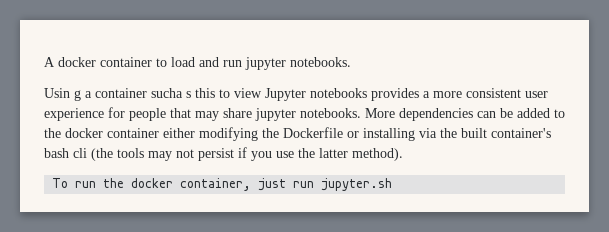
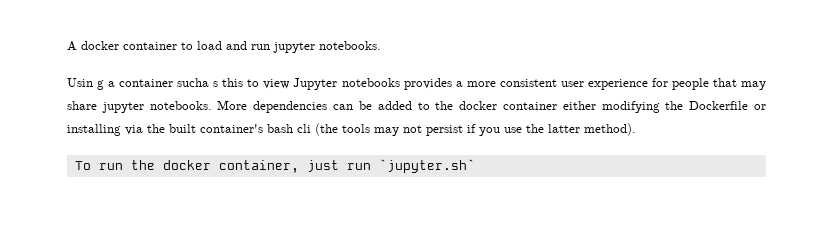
- To run the docker container, just run jupyter.sh
+ To run the docker container, just run `jupyter.sh`

